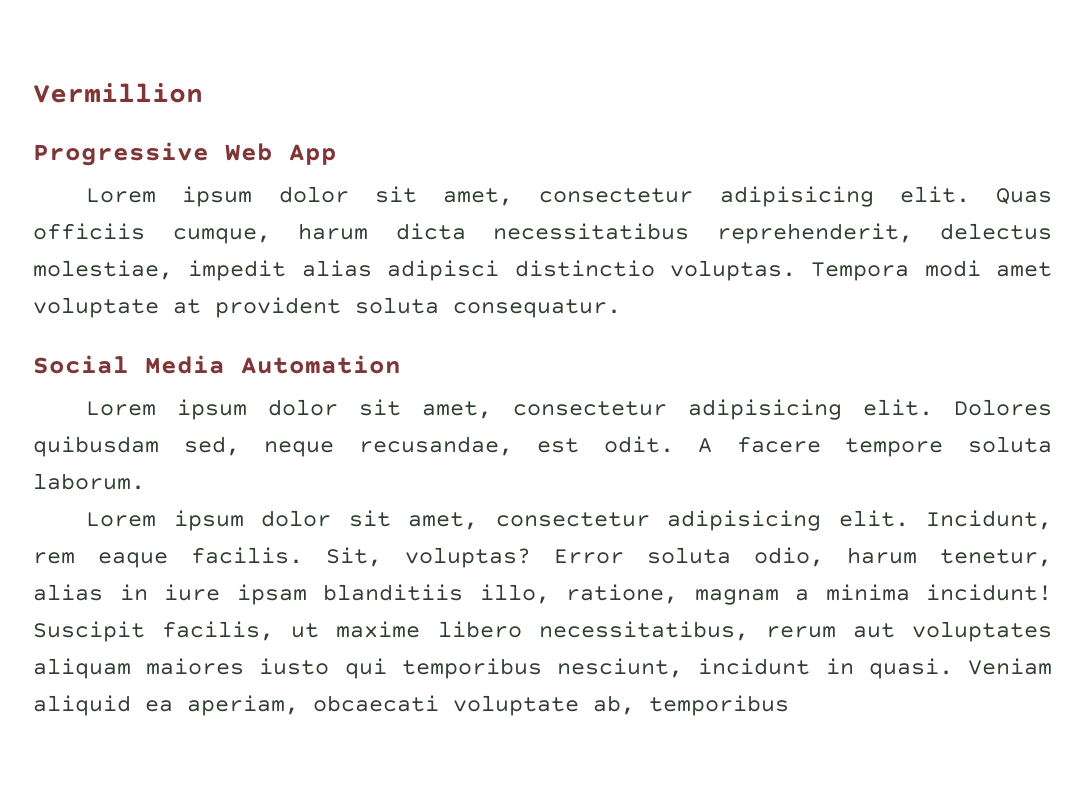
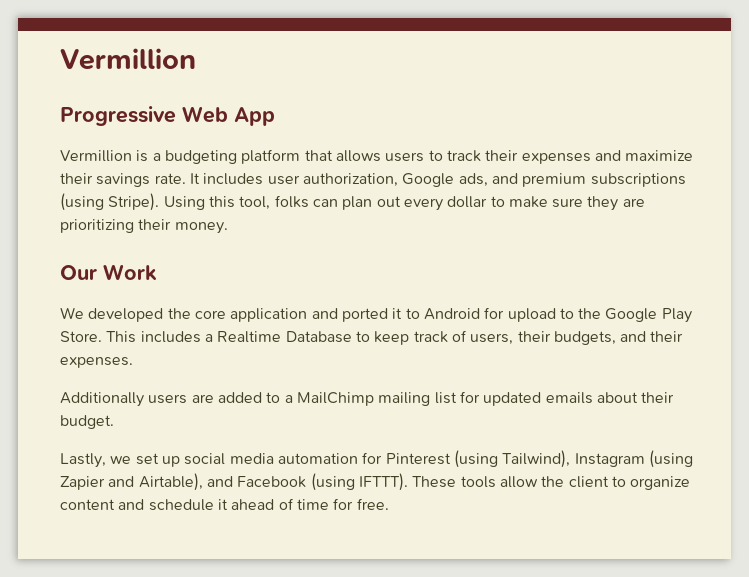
- Lorem ipsum dolor sit amet, consectetur adipisicing elit. Quas officiis cumque, harum dicta necessitatibus reprehenderit, delectus molestiae, impedit alias adipisci distinctio voluptas. Tempora modi amet voluptate at provident soluta consequatur.
- Social Media Automation
- Lorem ipsum dolor sit amet, consectetur adipisicing elit. Dolores quibusdam sed, neque recusandae, est odit. A facere tempore soluta laborum.
- Lorem ipsum dolor sit amet, consectetur adipisicing elit. Incidunt, rem eaque facilis. Sit, voluptas? Error soluta odio, harum tenetur, alias in iure ipsam blanditiis illo, ratione, magnam a minima incidunt! Suscipit facilis, ut maxime libero necessitatibus, rerum aut voluptates aliquam maiores iusto qui temporibus nesciunt, incidunt in quasi. Veniam aliquid ea aperiam, obcaecati voluptate ab, temporibus
+ Vermillion is a budgeting platform that allows users to track their expenses and maximize their savings rate. It includes user authorization, Google ads, and premium subscriptions (using Stripe). Using this tool, folks can plan out every dollar to make sure they are prioritizing their money.
+ Our Work
+ We developed the core application and ported it to Android for upload to the Google Play Store. This includes a Realtime Database to keep track of users, their budgets, and their expenses.
+ Additionally users are added to a MailChimp mailing list for updated emails about their budget.
+ Lastly, we set up social media automation for Pinterest (using Tailwind), Instagram (using Zapier and Airtable), and Facebook (using IFTTT). These tools allow the client to organize content and schedule it ahead of time for free.

